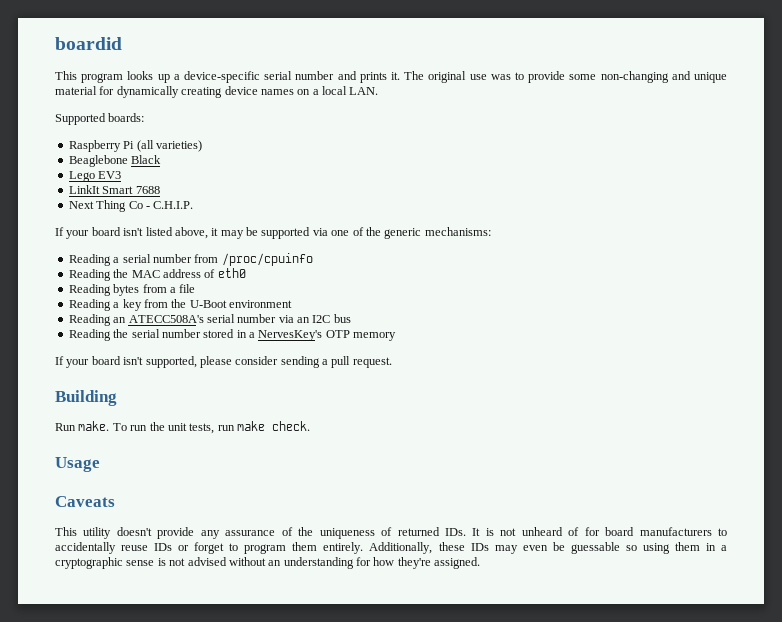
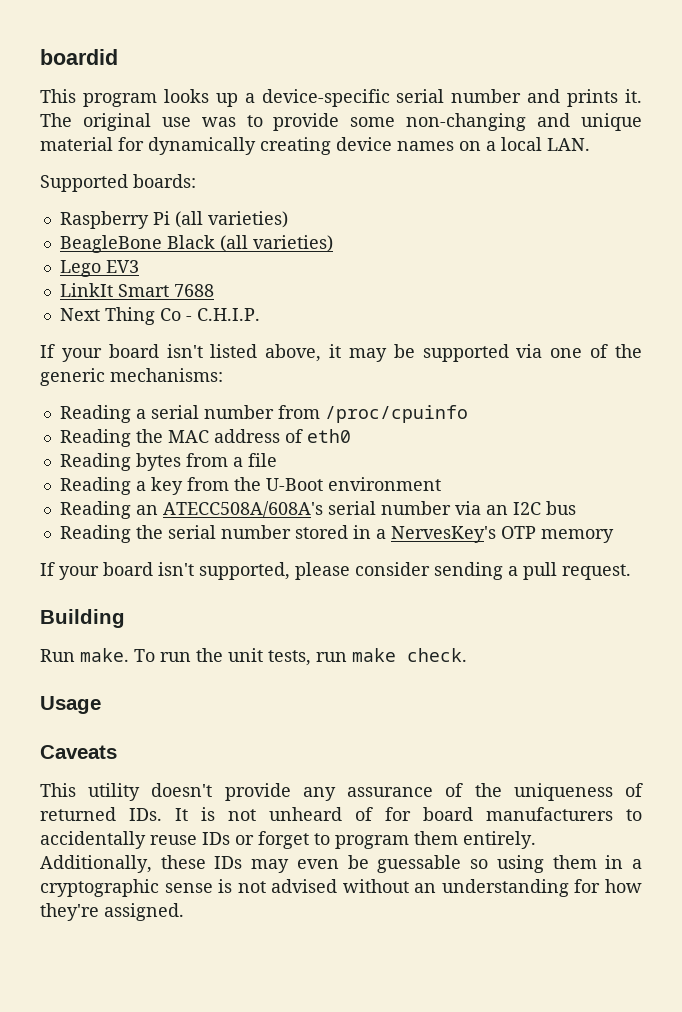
- Beaglebone Black
+ BeagleBone Black (all varieties)
- Reading an ATECC508A's serial number via an I2C bus
+ Reading an ATECC508A/608A's serial number via an I2C bus

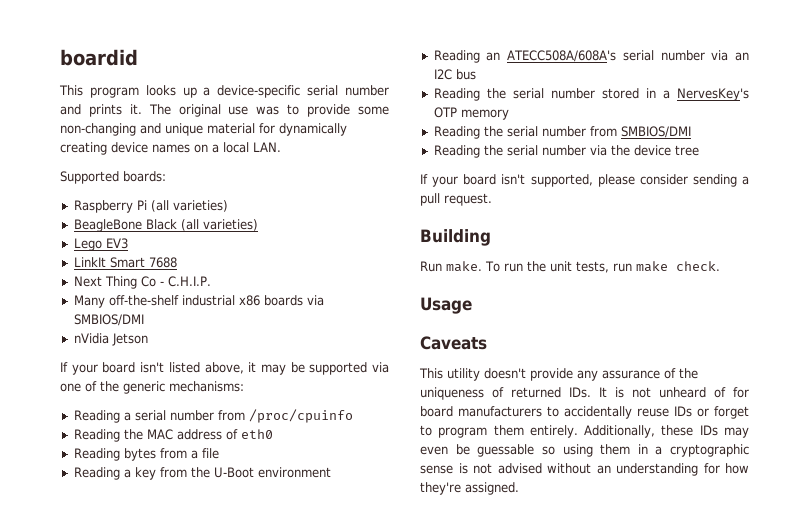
+ Many off-the-shelf industrial x86 boards via SMBIOS/DMI
+ nVidia Jetson
+ Reading the serial number from SMBIOS/DMI
+ Reading the serial number via the device tree

